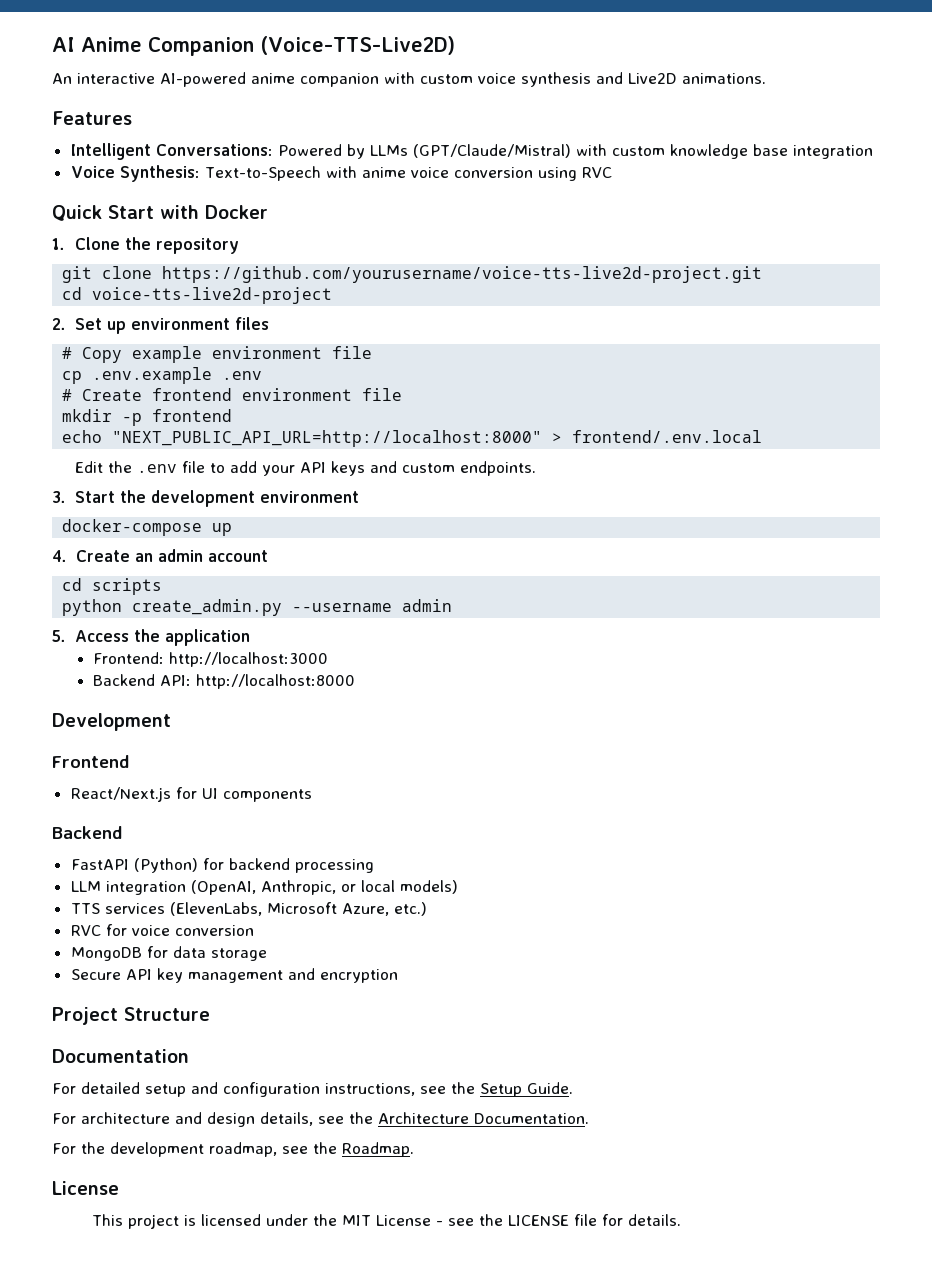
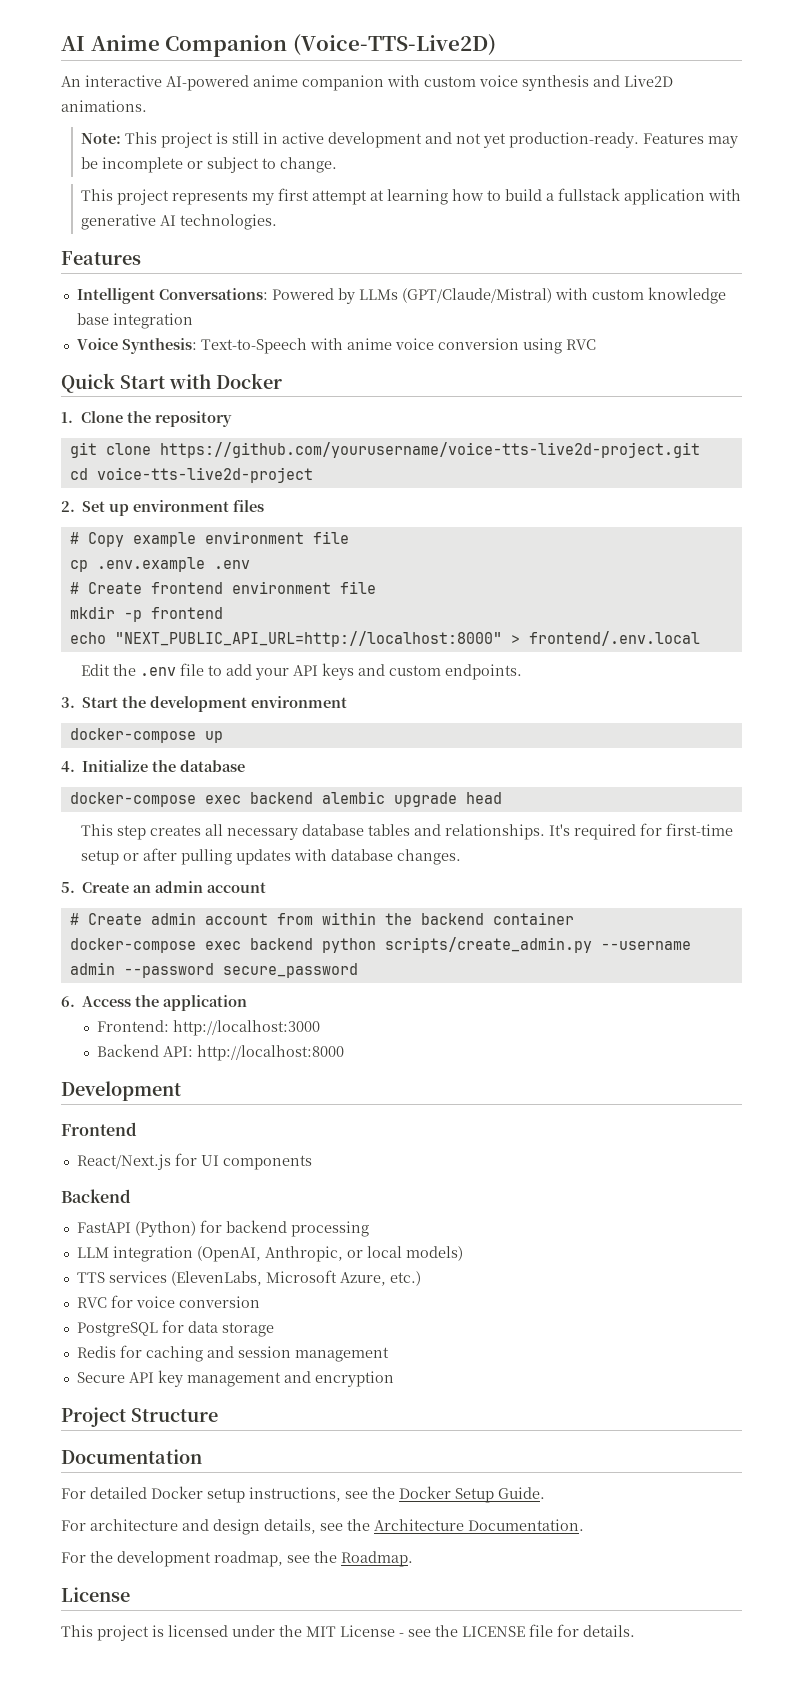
+ Note: This project is still in active development and not yet production-ready. Features may be incomplete or subject to change.
+ This project represents my first attempt at learning how to build a fullstack application with generative AI technologies.
- 4. Create an admin account
- cd scripts
- python create_admin.py --username admin
- 5. Access the application
+ 4. Initialize the database
+ docker-compose exec backend alembic upgrade head
+ This step creates all necessary database tables and relationships. It's required for first-time setup or after pulling updates with database changes.
+ 5. Create an admin account
+ # Create admin account from within the backend container
+ docker-compose exec backend python scripts/create_admin.py --username admin --password secure_password
+ 6. Access the application
- MongoDB for data storage
+ PostgreSQL for data storage
+ Redis for caching and session management
- For detailed setup and configuration instructions, see the Setup Guide.
+ For detailed Docker setup instructions, see the Docker Setup Guide.

